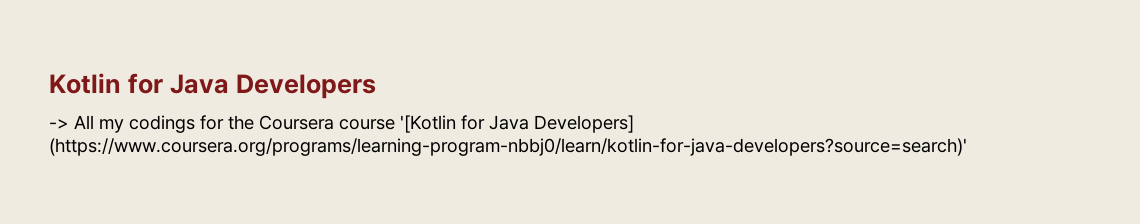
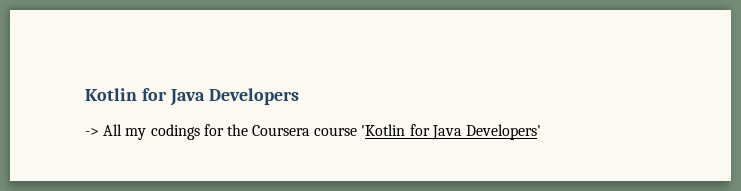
- -> All my codings for the Coursera course '[Kotlin for Java Developers] (https://www.coursera.org/programs/learning-program-nbbj0/learn/kotlin-for-java-developers?source=search)'
+ -> All my codings for the Coursera course 'Kotlin for Java Developers'

